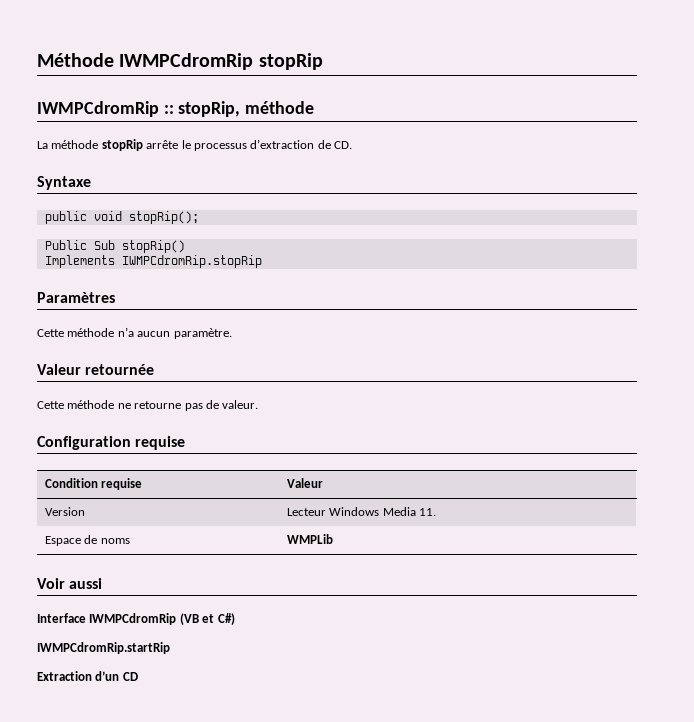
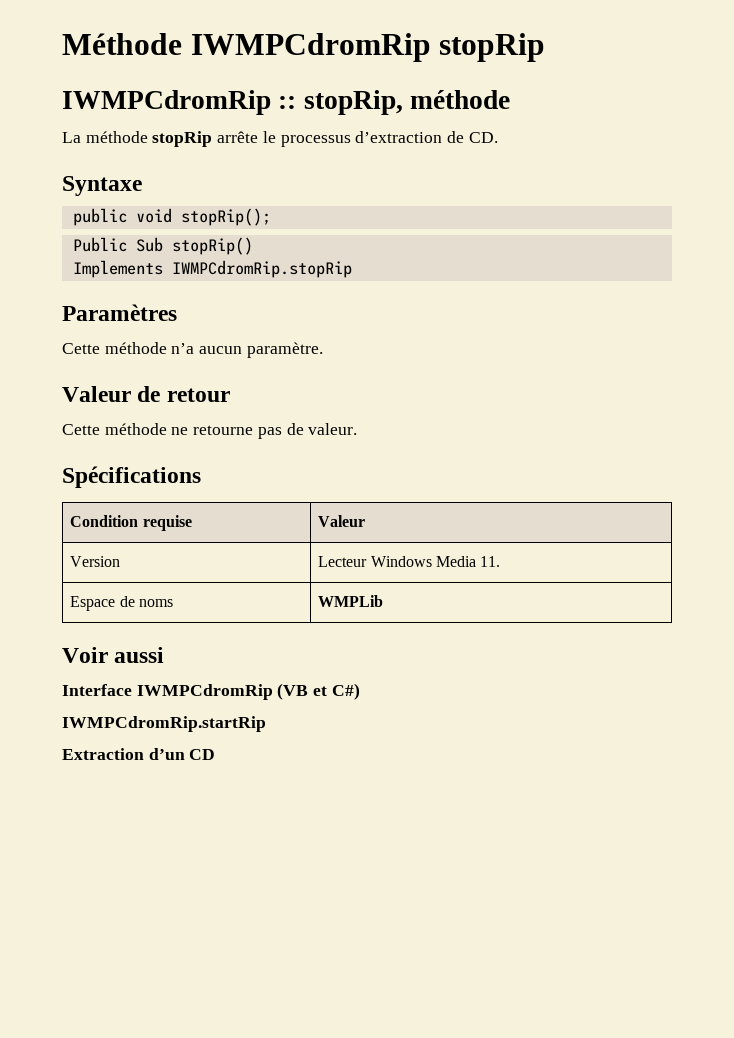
- Valeur retournée
+ Valeur de retour
- Configuration requise
+ Spécifications

